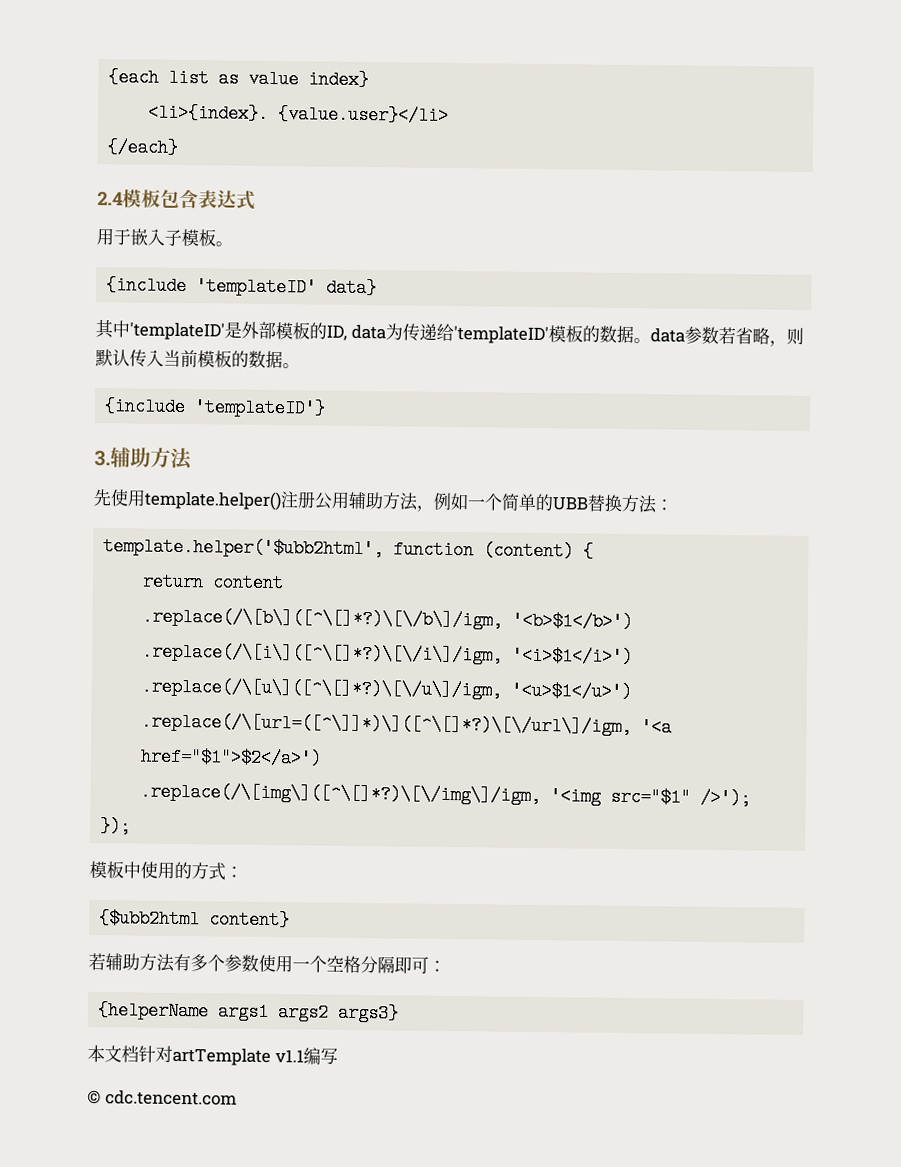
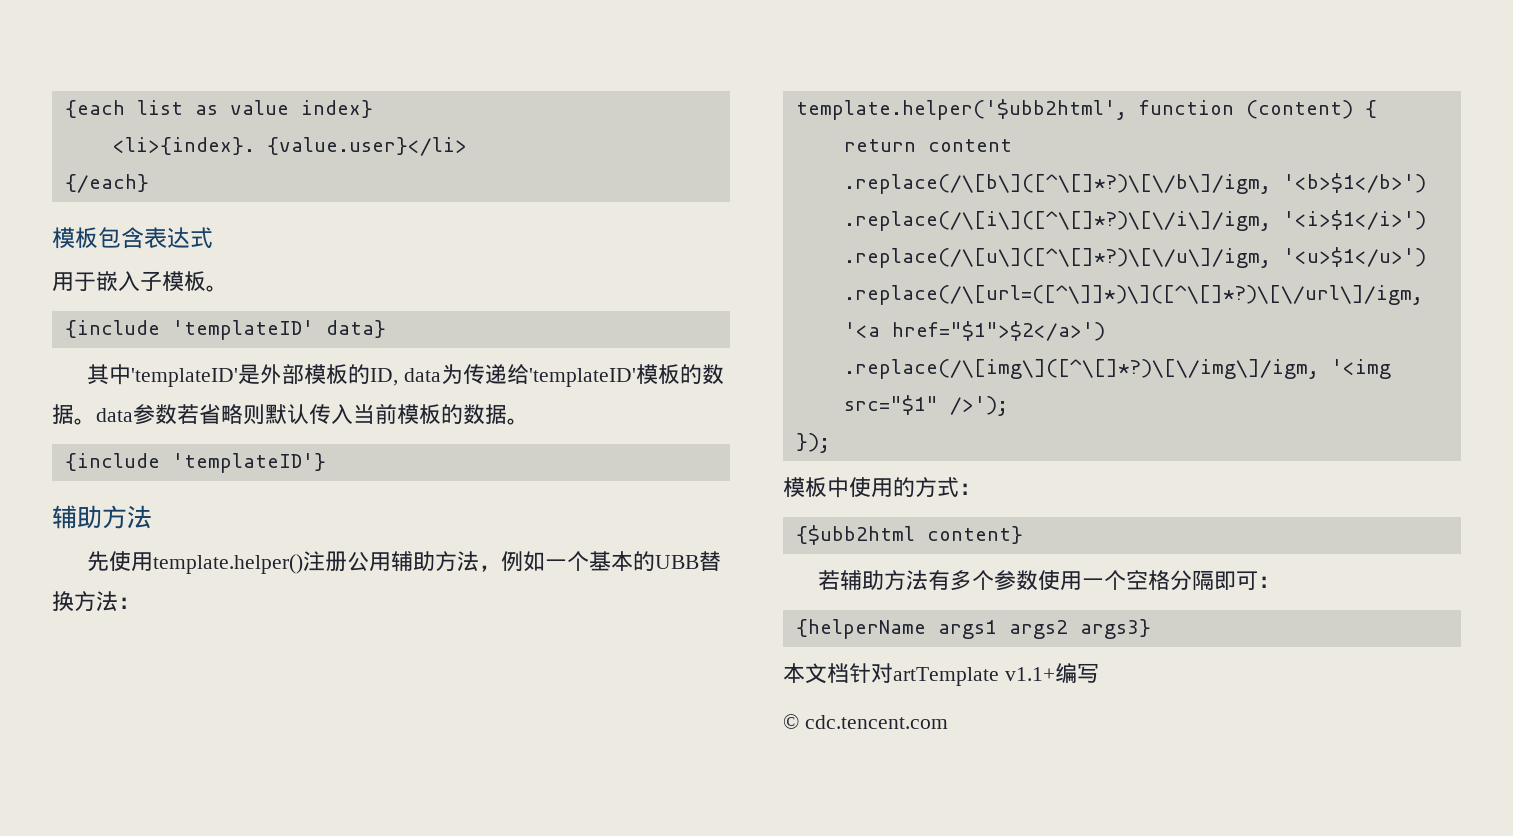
- 2.4模板包含表达式
+ 模板包含表达式
- 其中'templateID'是外部模板的ID, data为传递给'templateID'模板的数据。data参数若省略，则默认传入当前模板的数据。
+ 其中'templateID'是外部模板的ID, data为传递给'templateID'模板的数据。data参数若省略则默认传入当前模板的数据。
  {include 'templateID'}
- 3.辅助方法
+ 辅助方法
- 先使用template.helper()注册公用辅助方法，例如一个简单的UBB替换方法：
+ 先使用template.helper()注册公用辅助方法，例如一个基本的UBB替换方法：
- 本文档针对artTemplate v1.1编写
+ 本文档针对artTemplate v1.1+编写

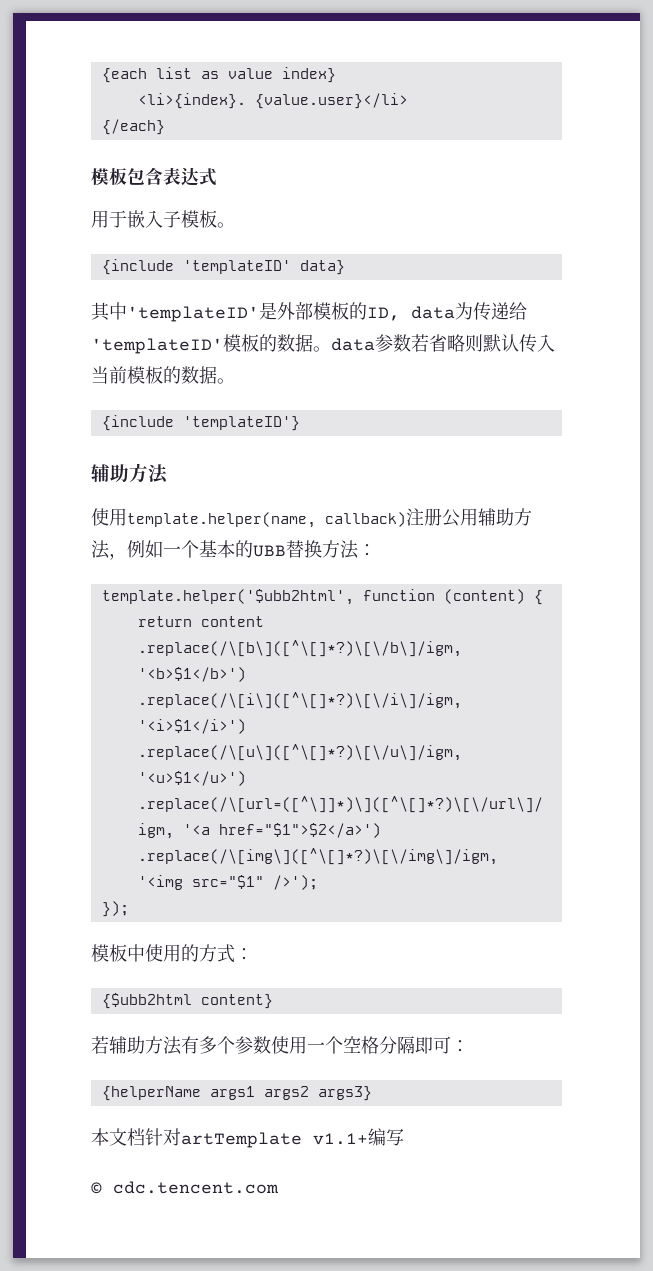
- 先使用template.helper()注册公用辅助方法，例如一个基本的UBB替换方法：
+ 使用template.helper(name, callback)注册公用辅助方法，例如一个基本的UBB替换方法：

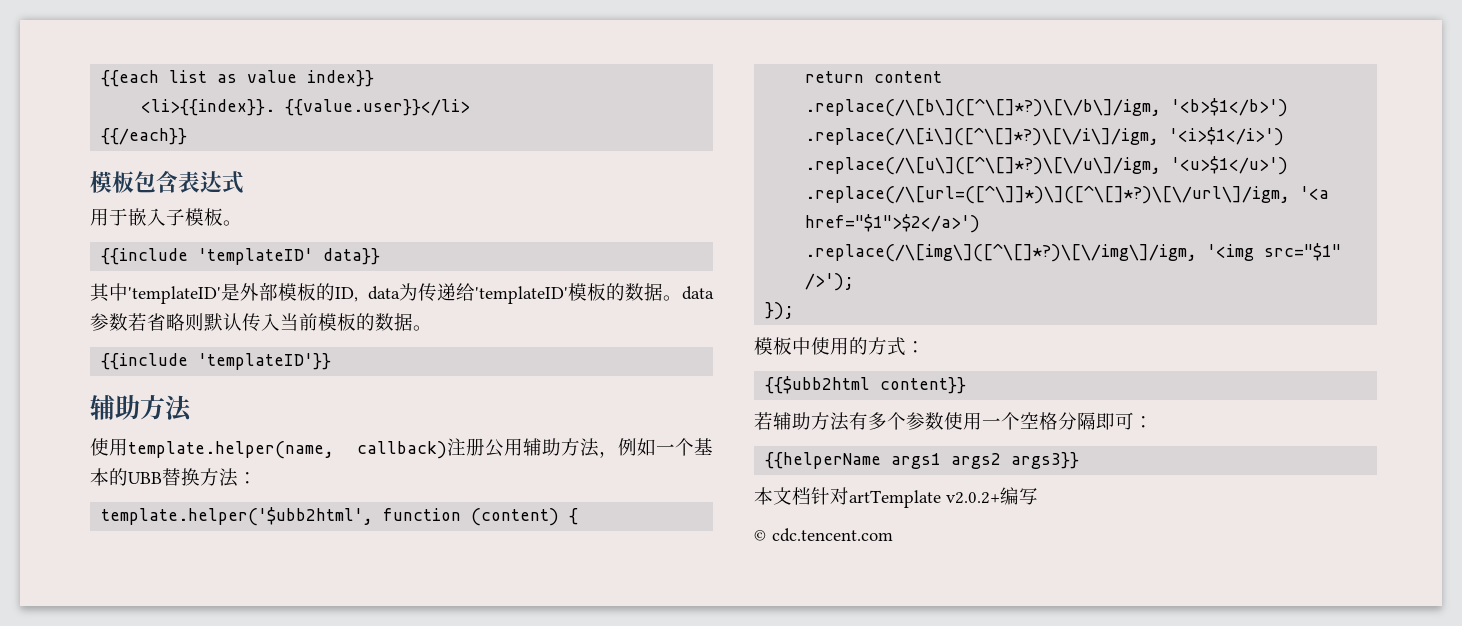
- {each list as value index}
- <li>{index}. {value.user}</li>
- {/each}
+ {{each list as value index}}
+ <li>{{index}}. {{value.user}}</li>
+ {{/each}}
- {include 'templateID' data}
+ {{include 'templateID' data}}
- {include 'templateID'}
+ {{include 'templateID'}}
- {$ubb2html content}
+ {{$ubb2html content}}
- {helperName args1 args2 args3}
+ {{helperName args1 args2 args3}}
- 本文档针对artTemplate v1.1+编写
+ 本文档针对artTemplate v2.0.2+编写

